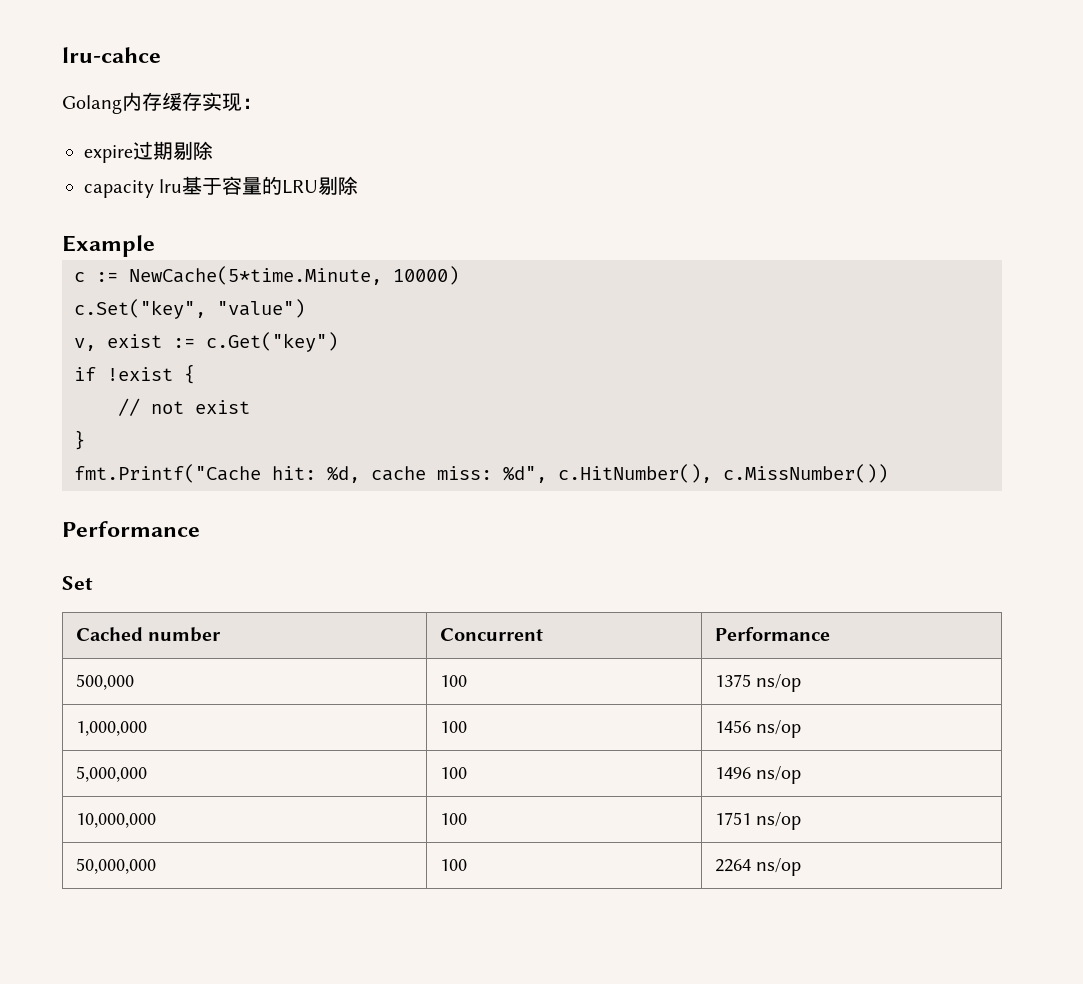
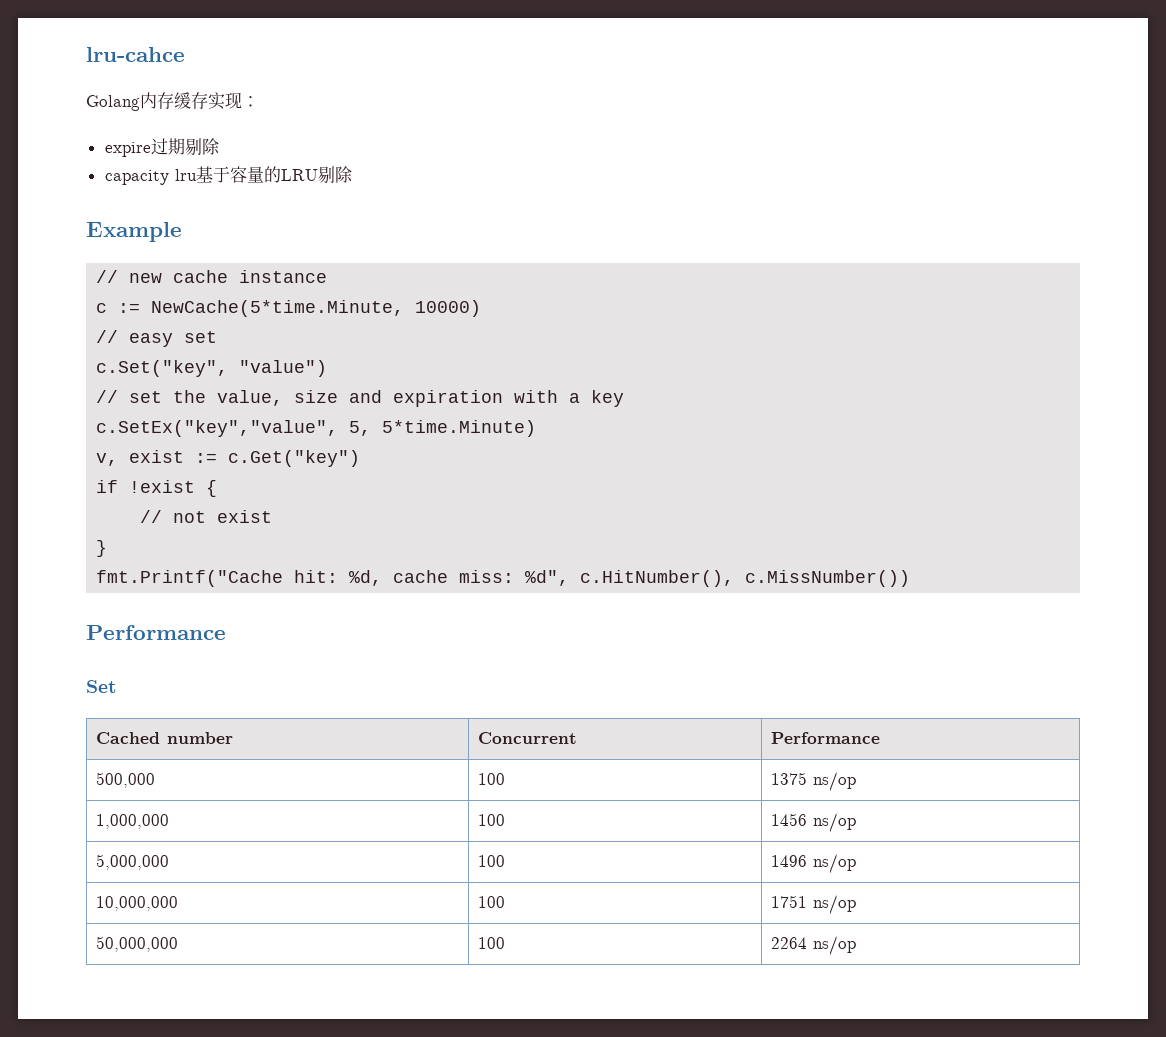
+ // new cache instance
+ // easy set
+ // set the value, size and expiration with a key
+ c.SetEx("key","value", 5, 5*time.Minute)

